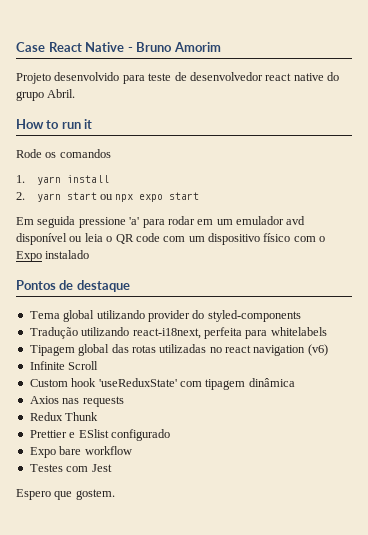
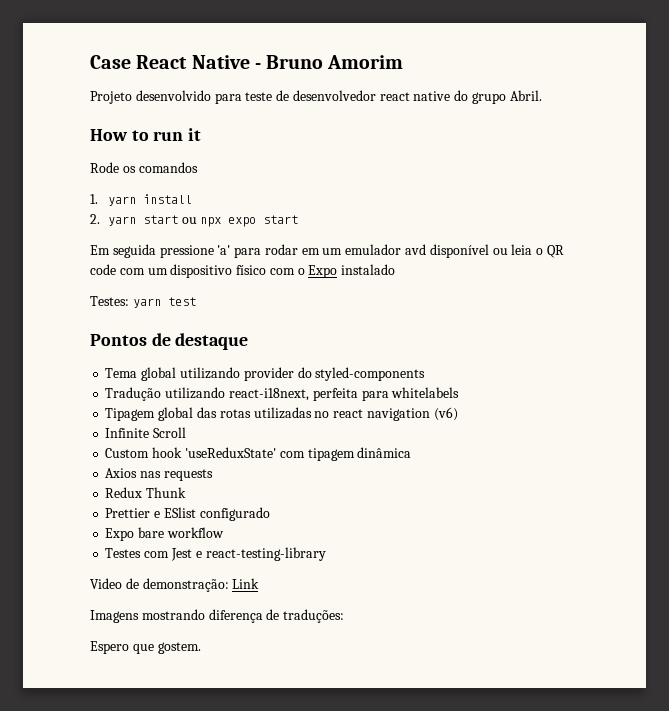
+ Testes: yarn test
- Testes com Jest
+ Testes com Jest e react-testing-library
+ Video de demonstração: Link
+ Imagens mostrando diferença de traduções:

